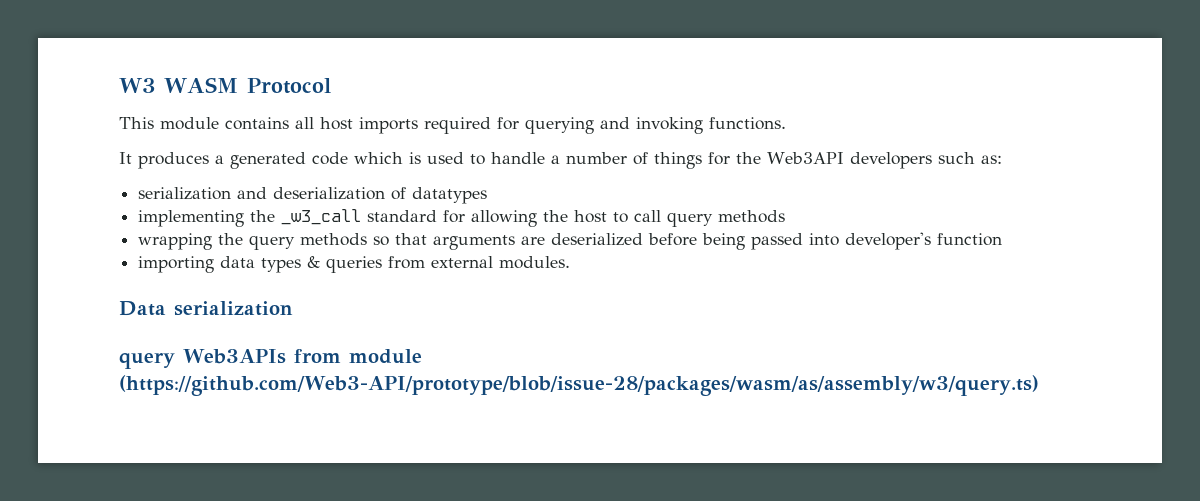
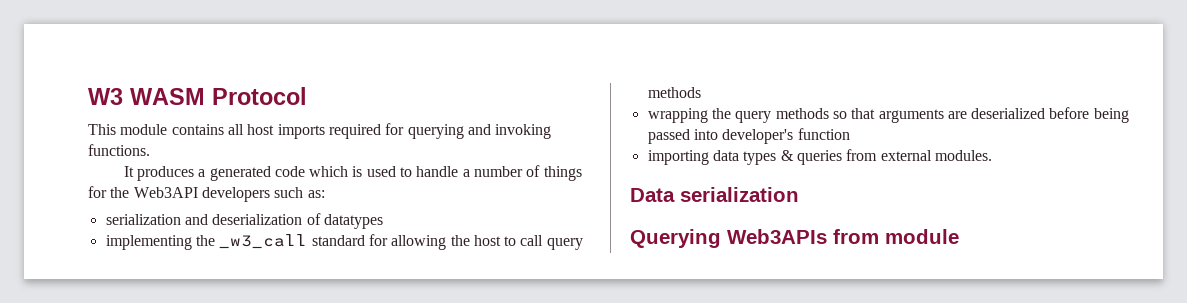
- query Web3APIs from module (https://github.com/Web3-API/prototype/blob/issue-28/packages/wasm/as/assembly/w3/query.ts)
+ Querying Web3APIs from module

